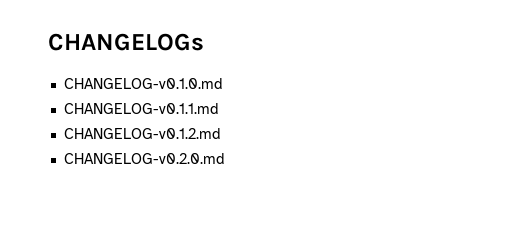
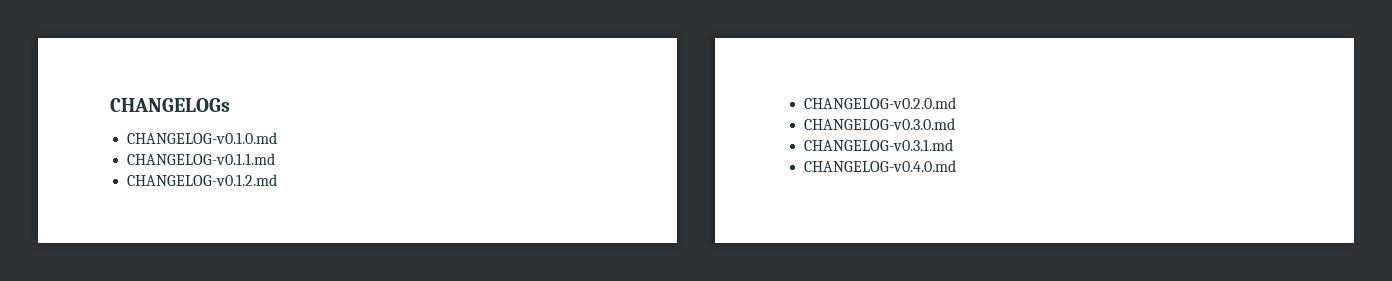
+ CHANGELOG-v0.3.0.md
+ CHANGELOG-v0.3.1.md
+ CHANGELOG-v0.4.0.md

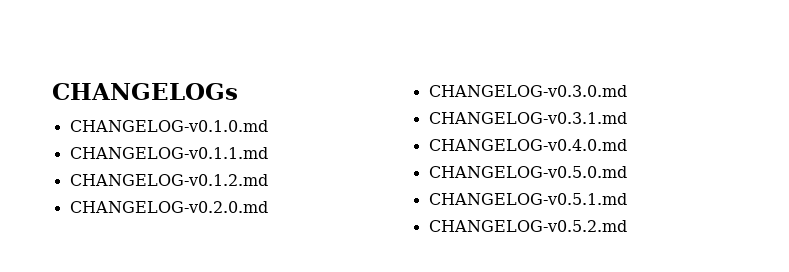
+ CHANGELOG-v0.5.0.md
+ CHANGELOG-v0.5.1.md
+ CHANGELOG-v0.5.2.md

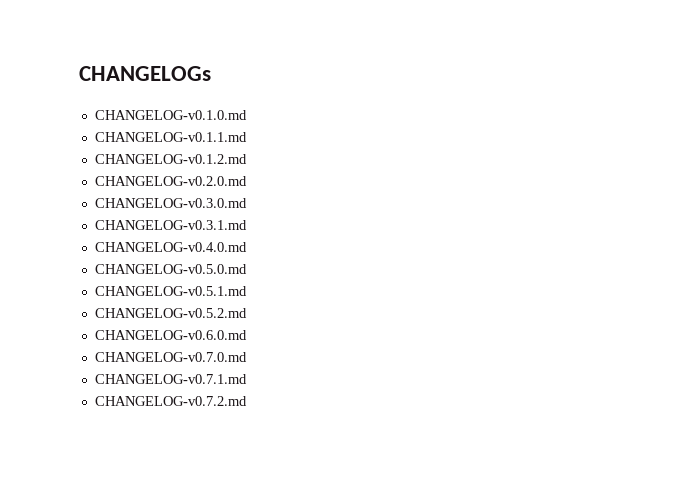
+ CHANGELOG-v0.6.0.md
+ CHANGELOG-v0.7.0.md
+ CHANGELOG-v0.7.1.md
+ CHANGELOG-v0.7.2.md

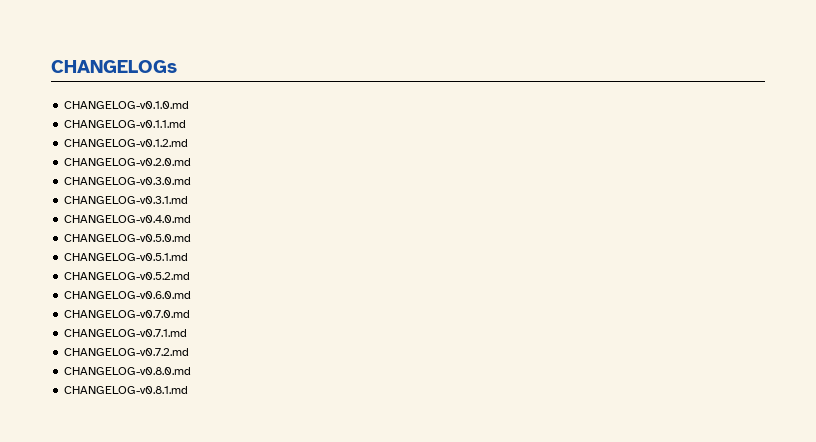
+ CHANGELOG-v0.8.0.md
+ CHANGELOG-v0.8.1.md

